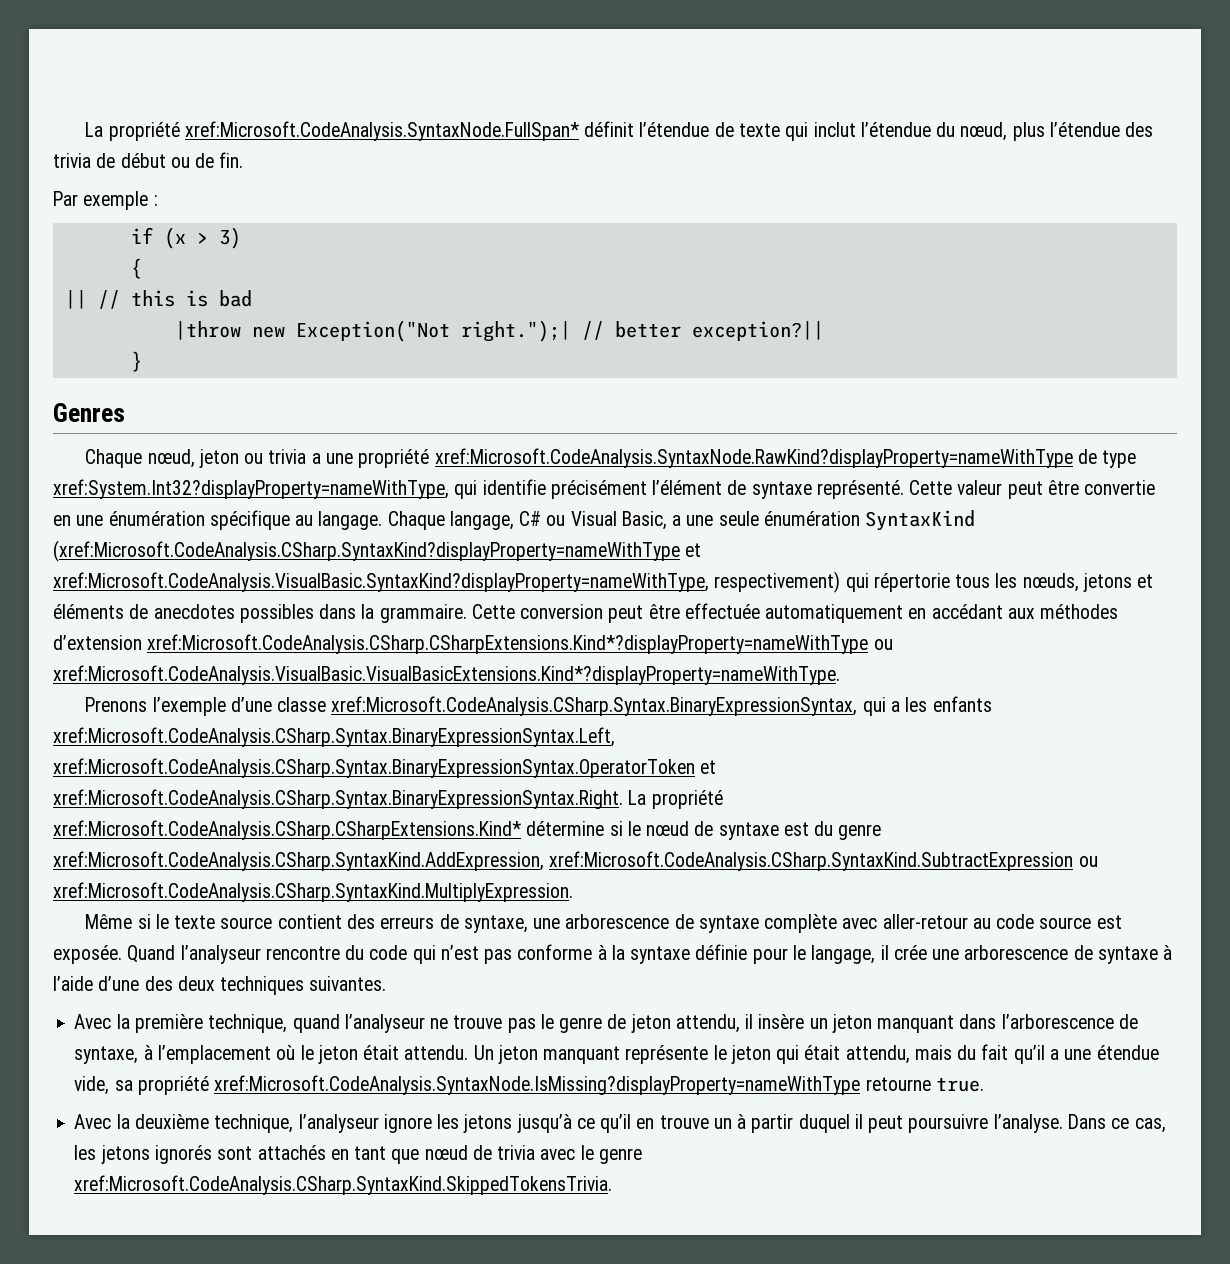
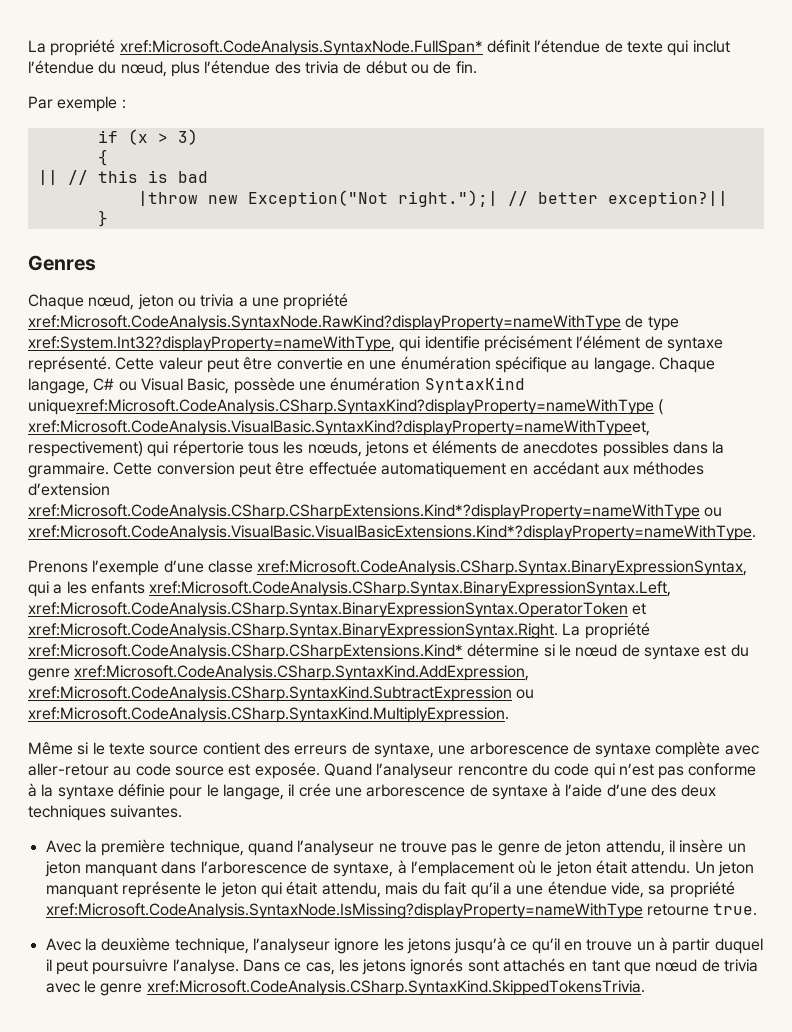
- Chaque langage, C# ou Visual Basic, a une seule énumération SyntaxKind (xref:Microsoft.CodeAnalysis.CSharp.SyntaxKind?displayProperty=nameWithType et xref:Microsoft.CodeAnalysis.VisualBasic.SyntaxKind?displayProperty=nameWithType, respectivement) qui répertorie tous les nœuds, jetons et éléments de anecdotes possibles dans la grammaire.
+ Chaque langage, C# ou Visual Basic, possède une énumération SyntaxKind uniquexref:Microsoft.CodeAnalysis.CSharp.SyntaxKind?displayProperty=nameWithType ( xref:Microsoft.CodeAnalysis.VisualBasic.SyntaxKind?displayProperty=nameWithTypeet, respectivement) qui répertorie tous les nœuds, jetons et éléments de anecdotes possibles dans la grammaire.

